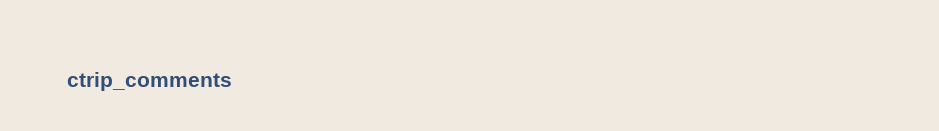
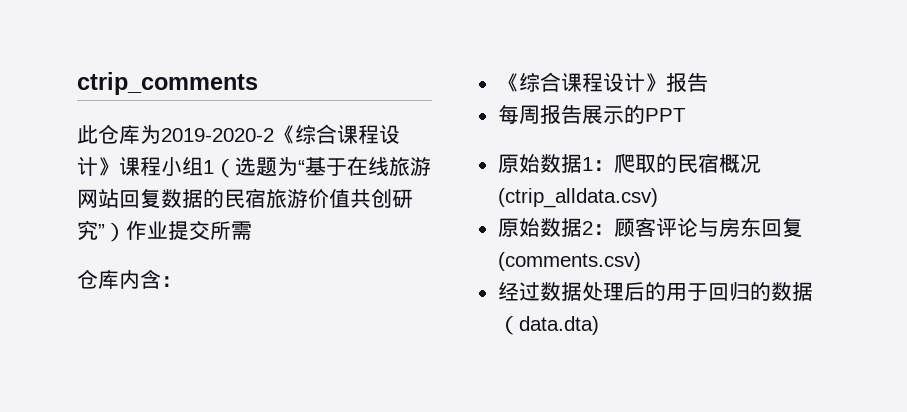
+ 此仓库为2019-2020-2《综合课程设计》课程小组1（选题为“基于在线旅游网站回复数据的民宿旅游价值共创研究”）作业提交所需
+ 仓库内含：
+ 《综合课程设计》报告
+ 每周报告展示的PPT
+ 原始数据1：爬取的民宿概况(ctrip_alldata.csv)
+ 原始数据2：顾客评论与房东回复(comments.csv)
+ 经过数据处理后的用于回归的数据（data.dta)

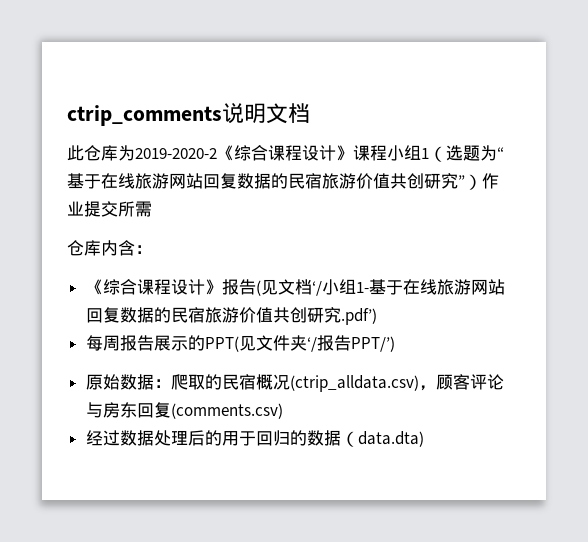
- ctrip_comments
+ ctrip_comments说明文档
- 《综合课程设计》报告
- 每周报告展示的PPT
- 原始数据1：爬取的民宿概况(ctrip_alldata.csv)
- 原始数据2：顾客评论与房东回复(comments.csv)
+ 《综合课程设计》报告(见文档‘/小组1-基于在线旅游网站回复数据的民宿旅游价值共创研究.pdf’)
+ 每周报告展示的PPT(见文件夹‘/报告PPT/’)
+ 原始数据：爬取的民宿概况(ctrip_alldata.csv)，顾客评论与房东回复(comments.csv)

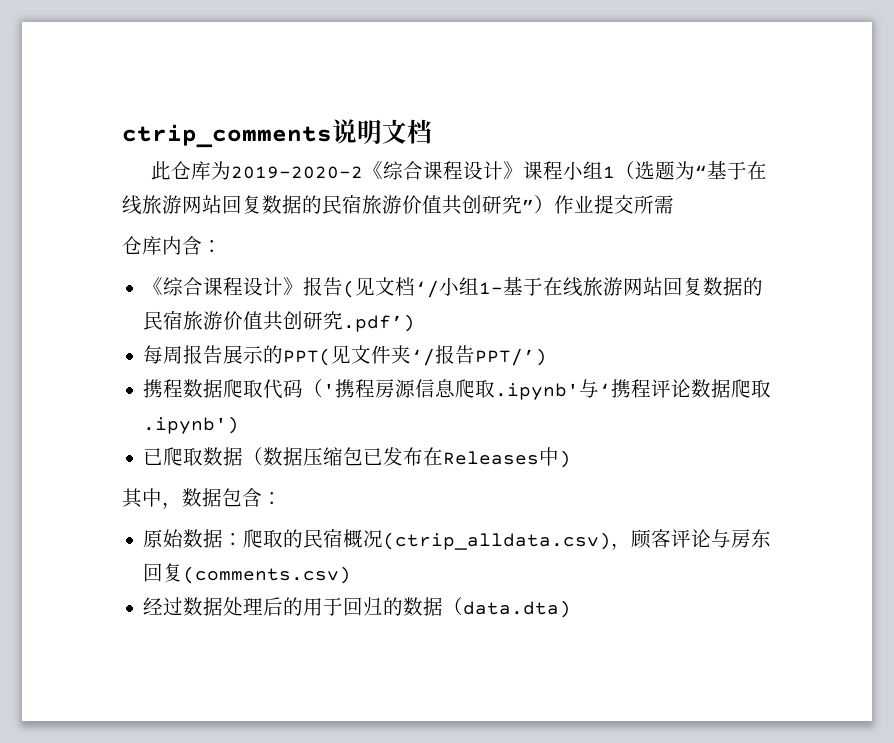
+ 携程数据爬取代码（'携程房源信息爬取.ipynb'与‘携程评论数据爬取.ipynb')
+ 已爬取数据（数据压缩包已发布在Releases中)
+ 其中，数据包含：

